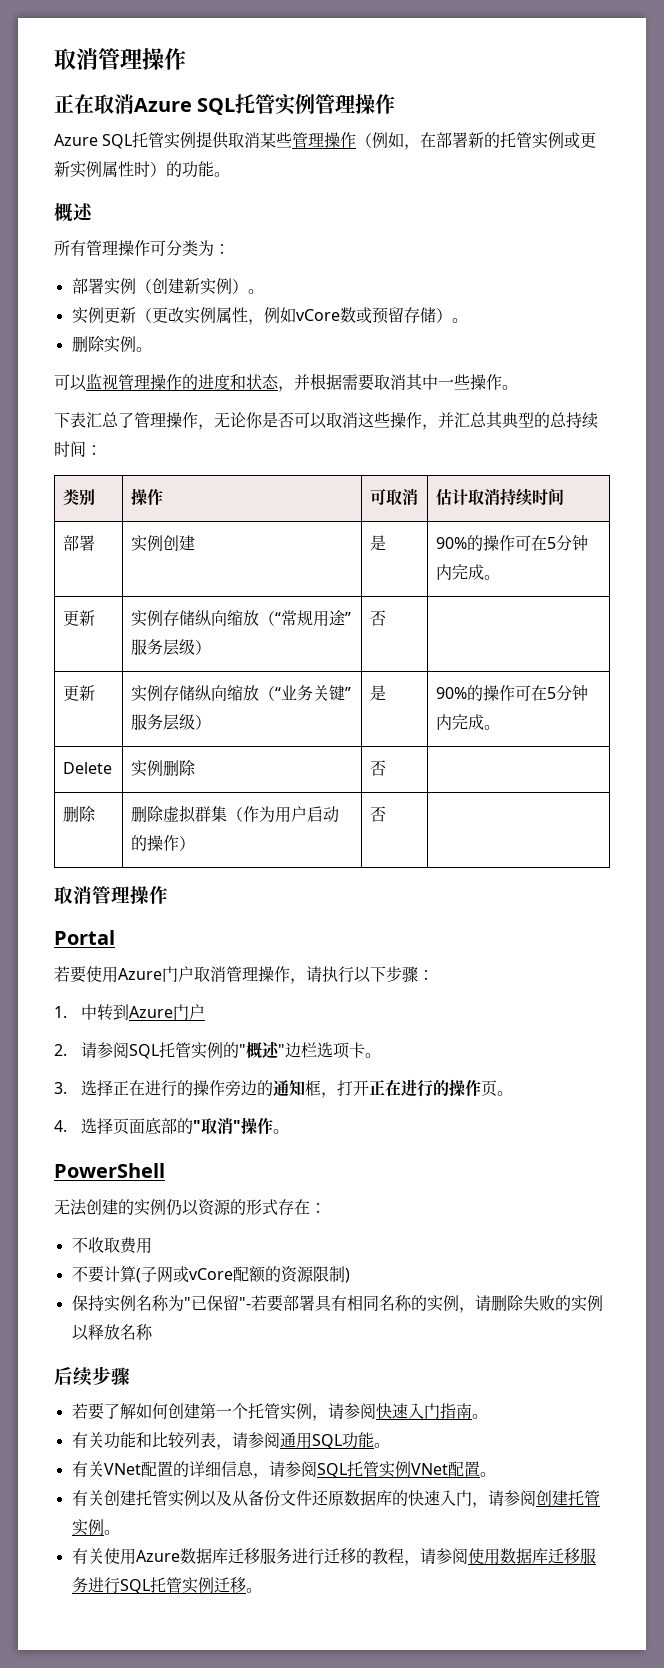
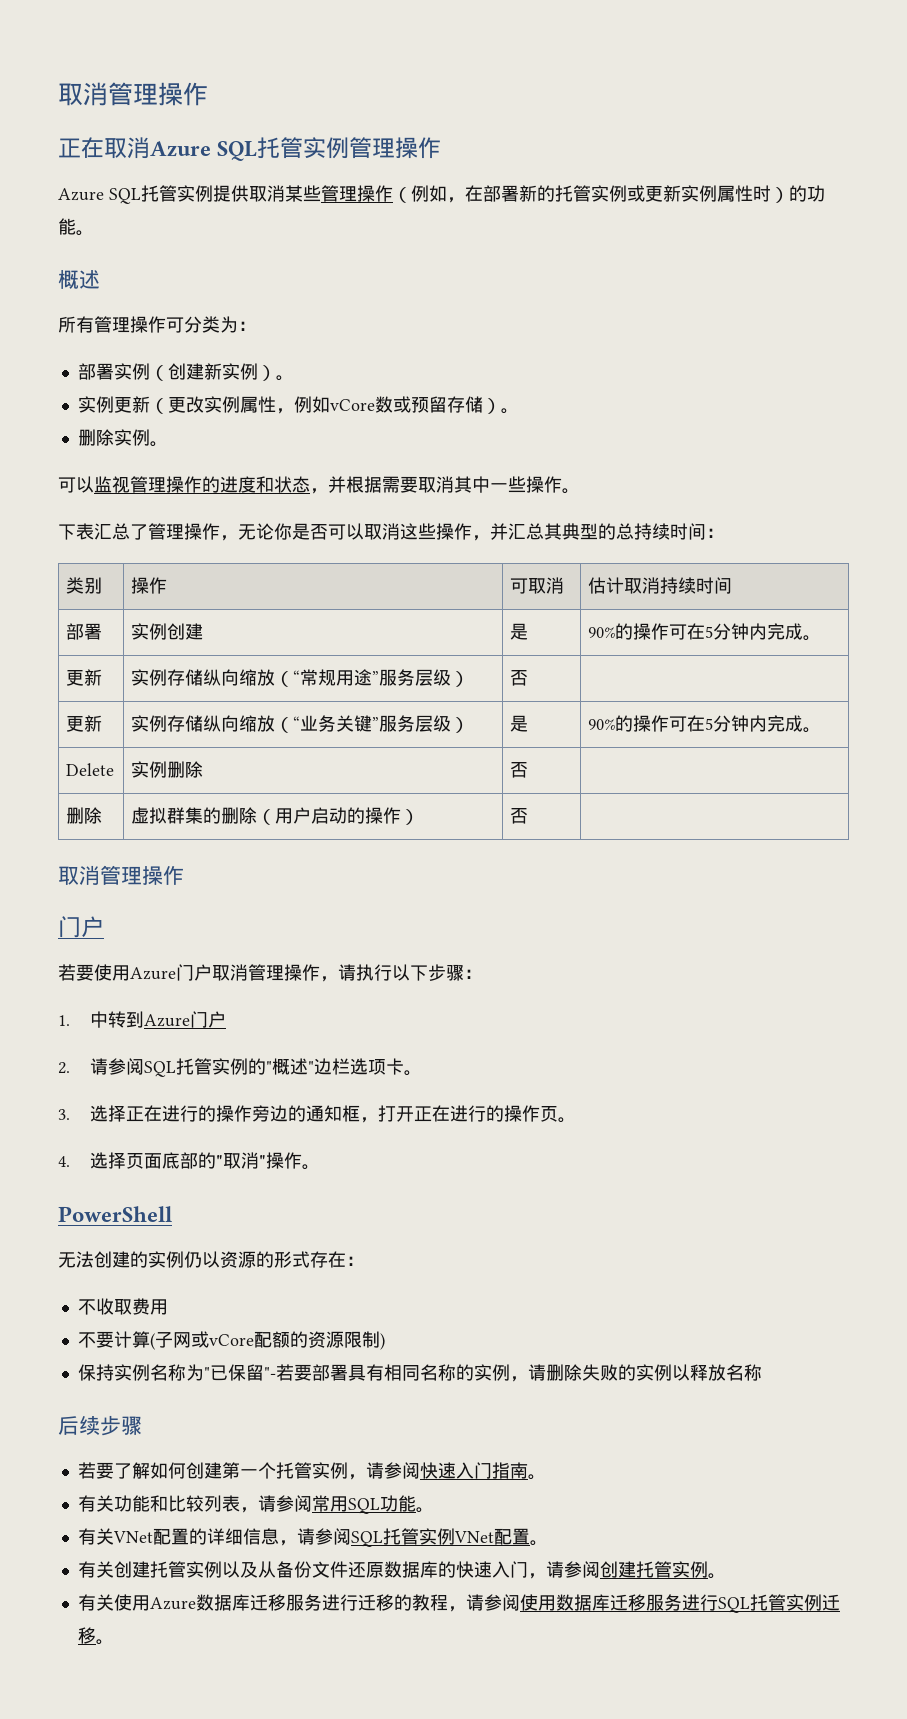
- 删除 | 删除虚拟群集（作为用户启动的操作） | 否 |
+ 删除 | 虚拟群集的删除（用户启动的操作） | 否 |
  取消管理操作
- Portal
+ 门户
- 有关功能和比较列表，请参阅通用SQL功能。
+ 有关功能和比较列表，请参阅常用SQL功能。

